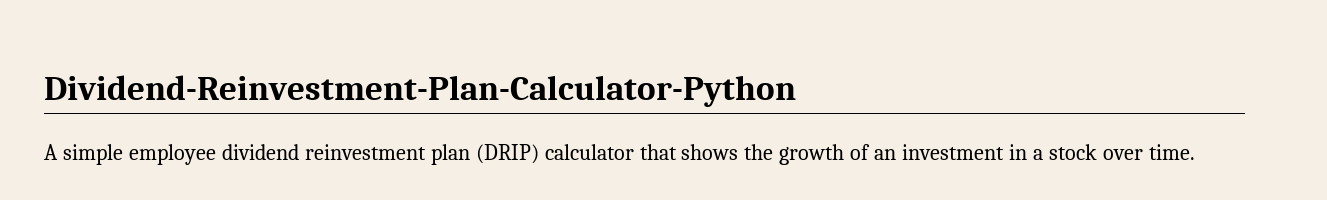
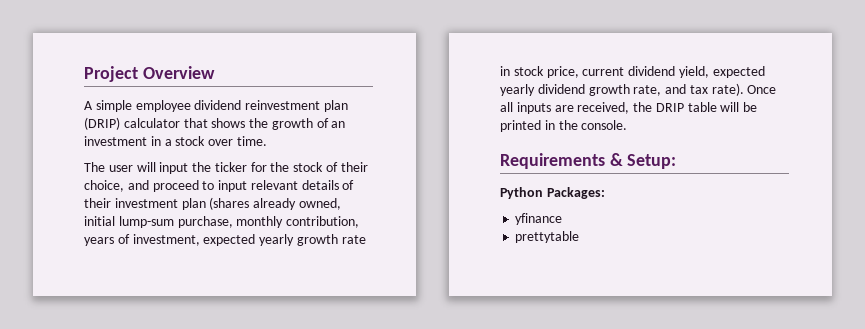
- Dividend-Reinvestment-Plan-Calculator-Python
+ Project Overview
+ The user will input the ticker for the stock of their choice, and proceed to input relevant details of their investment plan (shares already owned, initial lump-sum purchase, monthly contribution, years of investment, expected yearly growth rate in stock price, current dividend yield, expected yearly dividend growth rate, and tax rate). Once all inputs are received, the DRIP table will be printed in the console.
+ Requirements & Setup:
+ Python Packages:
+ yfinance
+ prettytable

